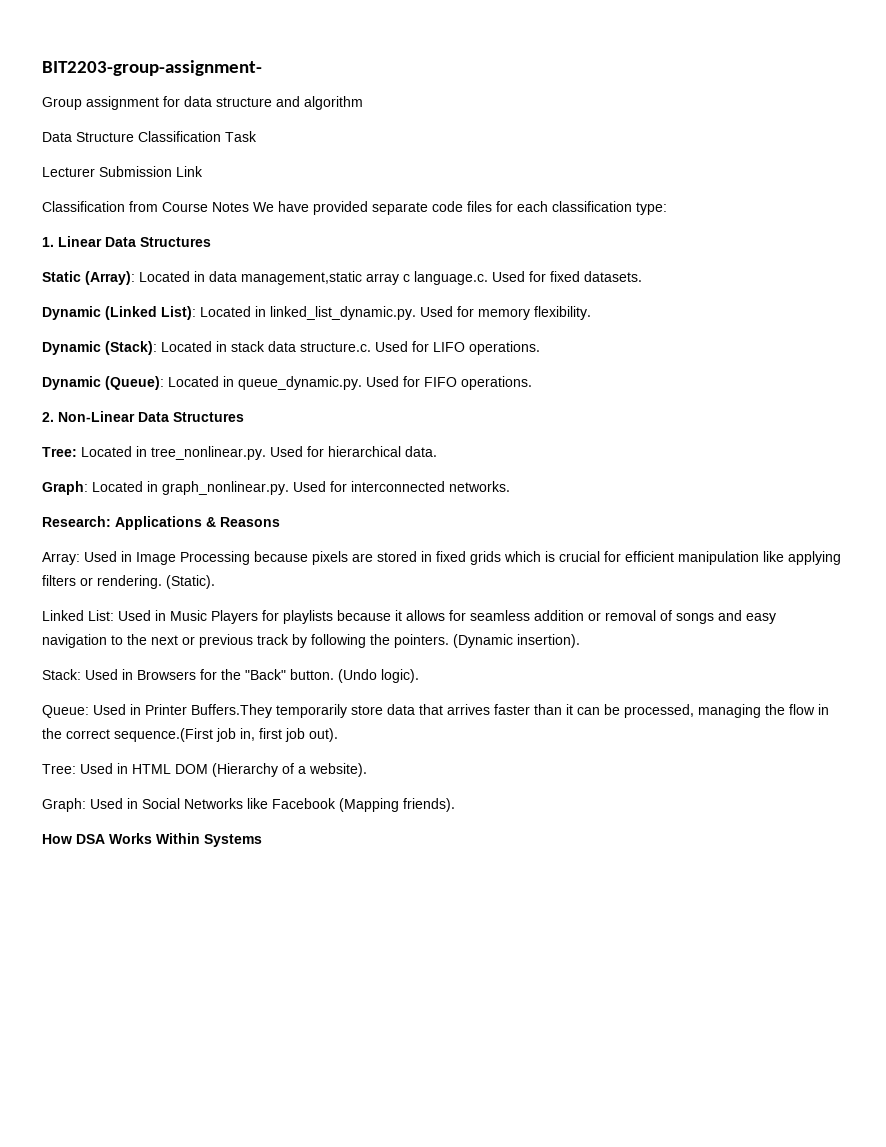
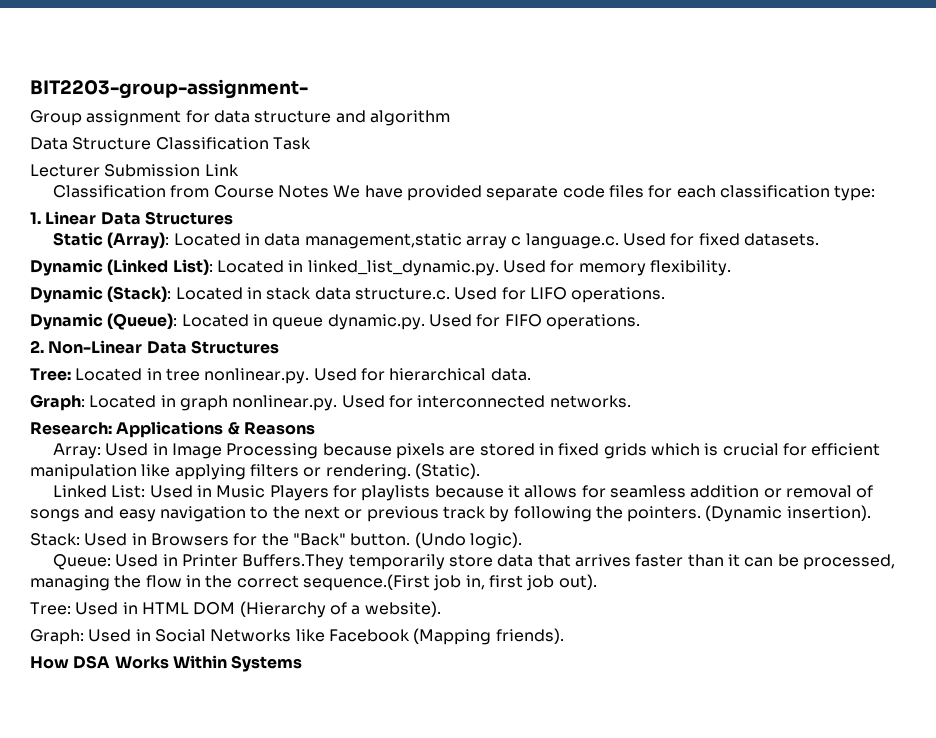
- Dynamic (Queue): Located in queue_dynamic.py. Used for FIFO operations.
+ Dynamic (Queue): Located in queue dynamic.py. Used for FIFO operations.
- Tree: Located in tree_nonlinear.py. Used for hierarchical data.
+ Tree: Located in tree nonlinear.py. Used for hierarchical data.
- Graph: Located in graph_nonlinear.py. Used for interconnected networks.
+ Graph: Located in graph nonlinear.py. Used for interconnected networks.

